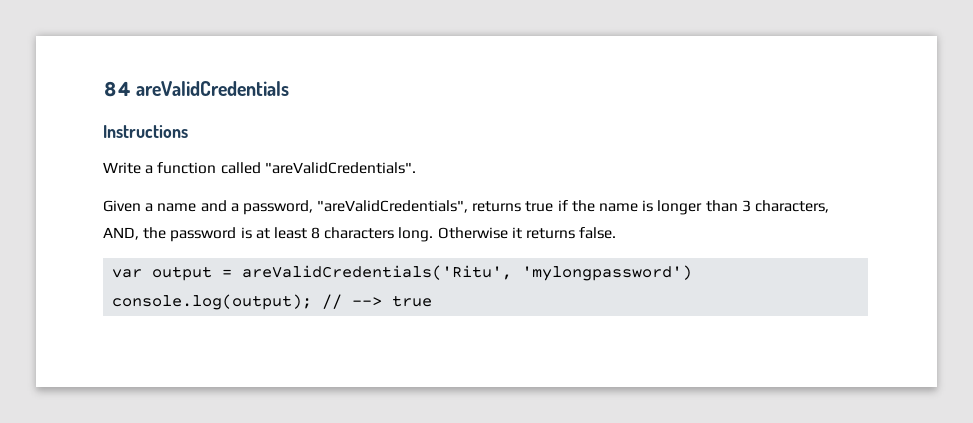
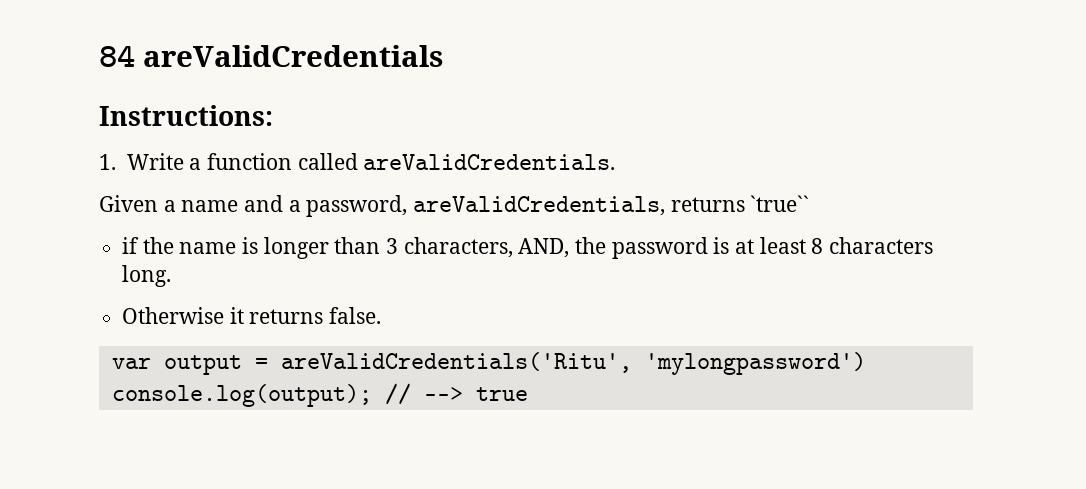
- Instructions
- Write a function called "areValidCredentials".
+ Instructions:
+ 1. Write a function called areValidCredentials.
- Given a name and a password, "areValidCredentials", returns true if the name is longer than 3 characters, AND, the password is at least 8 characters long. Otherwise it returns false.
+ Given a name and a password, areValidCredentials, returns `true``
+ if the name is longer than 3 characters, AND, the password is at least 8 characters long.
+ Otherwise it returns false.

